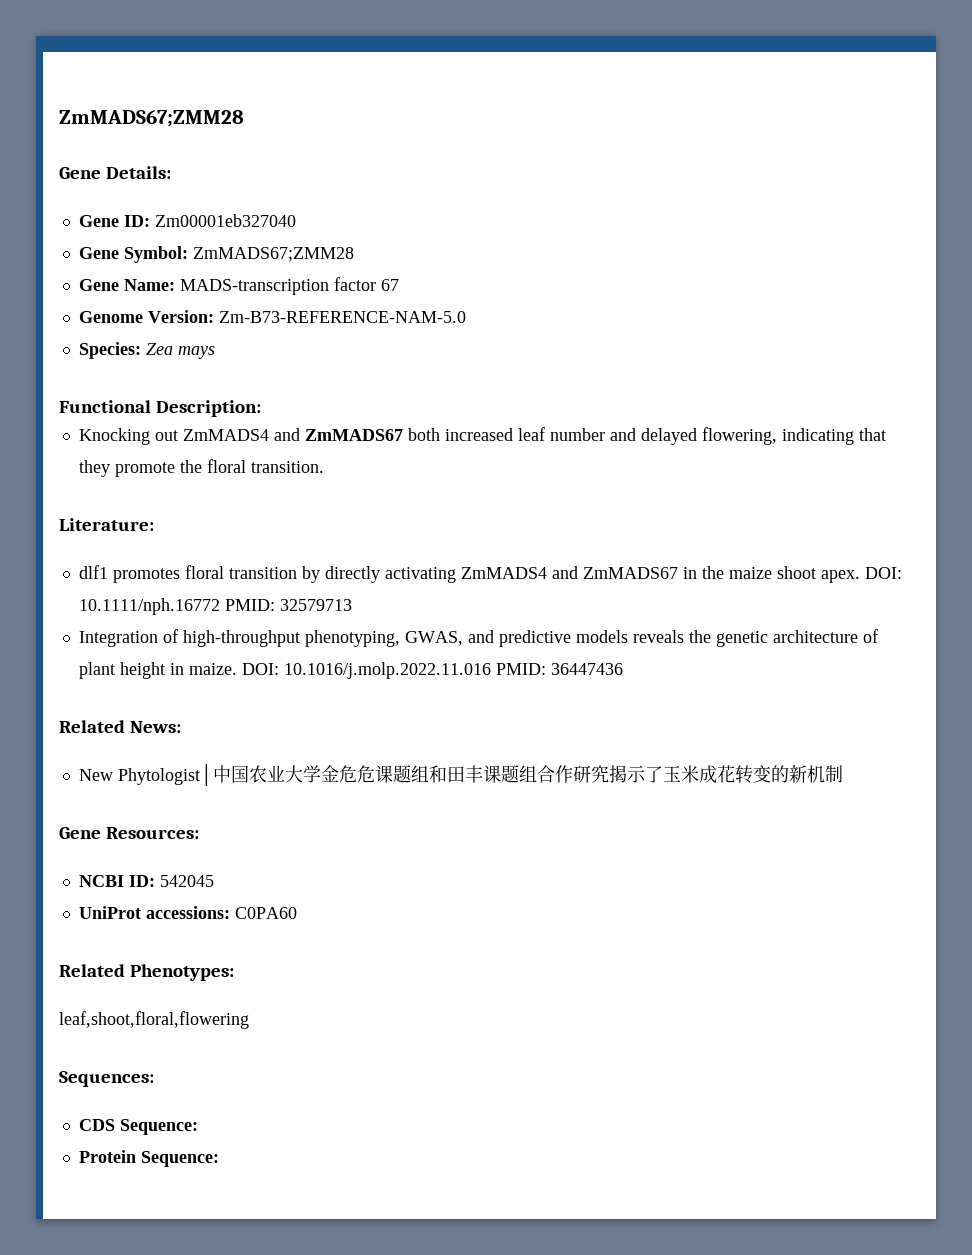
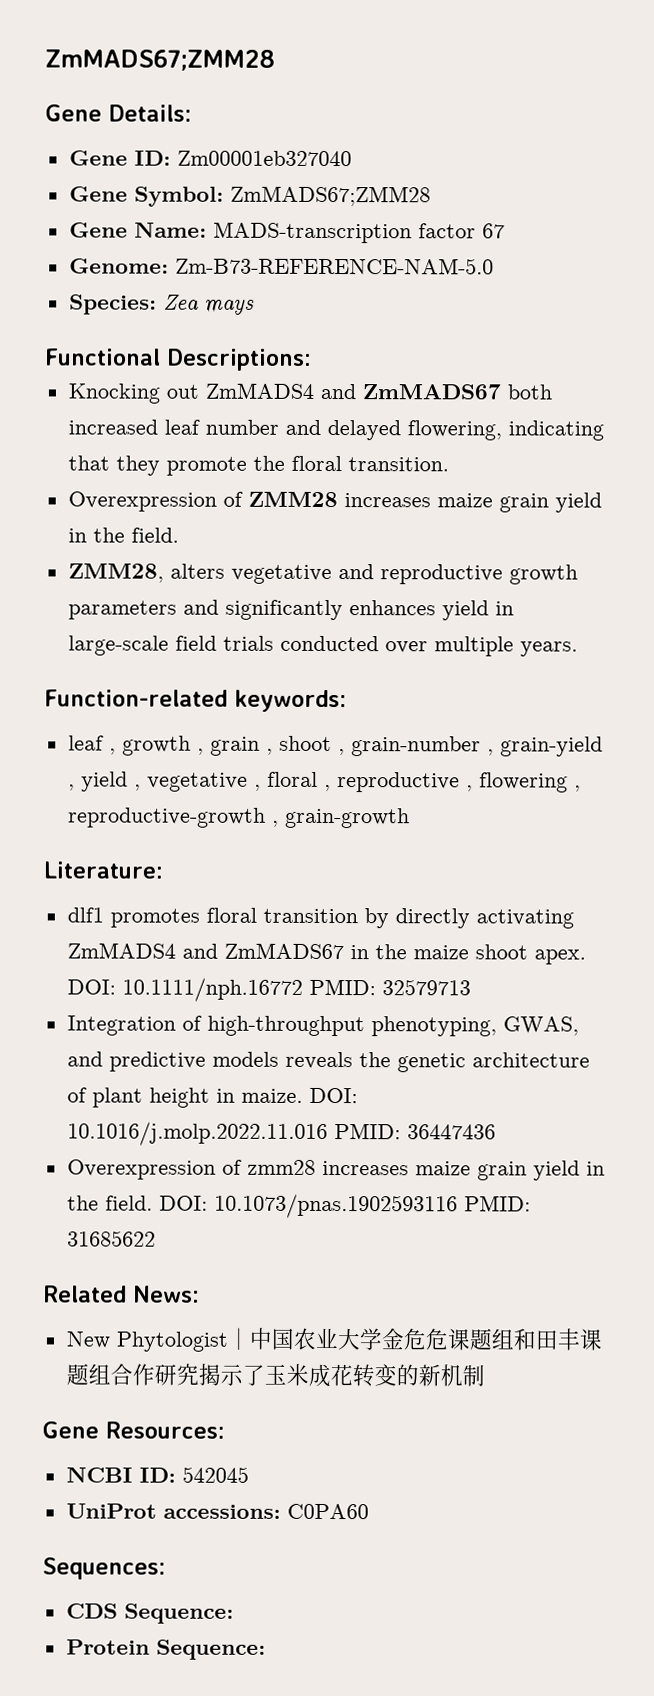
- Genome Version: Zm-B73-REFERENCE-NAM-5.0
+ Genome: Zm-B73-REFERENCE-NAM-5.0
- Functional Description:
+ Functional Descriptions:
+ Overexpression of ZMM28 increases maize grain yield in the field.
+ ZMM28, alters vegetative and reproductive growth parameters and significantly enhances yield in large-scale field trials conducted over multiple years.
+ Function-related keywords:
+ leaf , growth , grain , shoot , grain-number , grain-yield , yield , vegetative , floral , reproductive , flowering , reproductive-growth , grain-growth
+ Overexpression of zmm28 increases maize grain yield in the field. DOI: 10.1073/pnas.1902593116 PMID: 31685622
- Related Phenotypes:
- leaf,shoot,floral,flowering

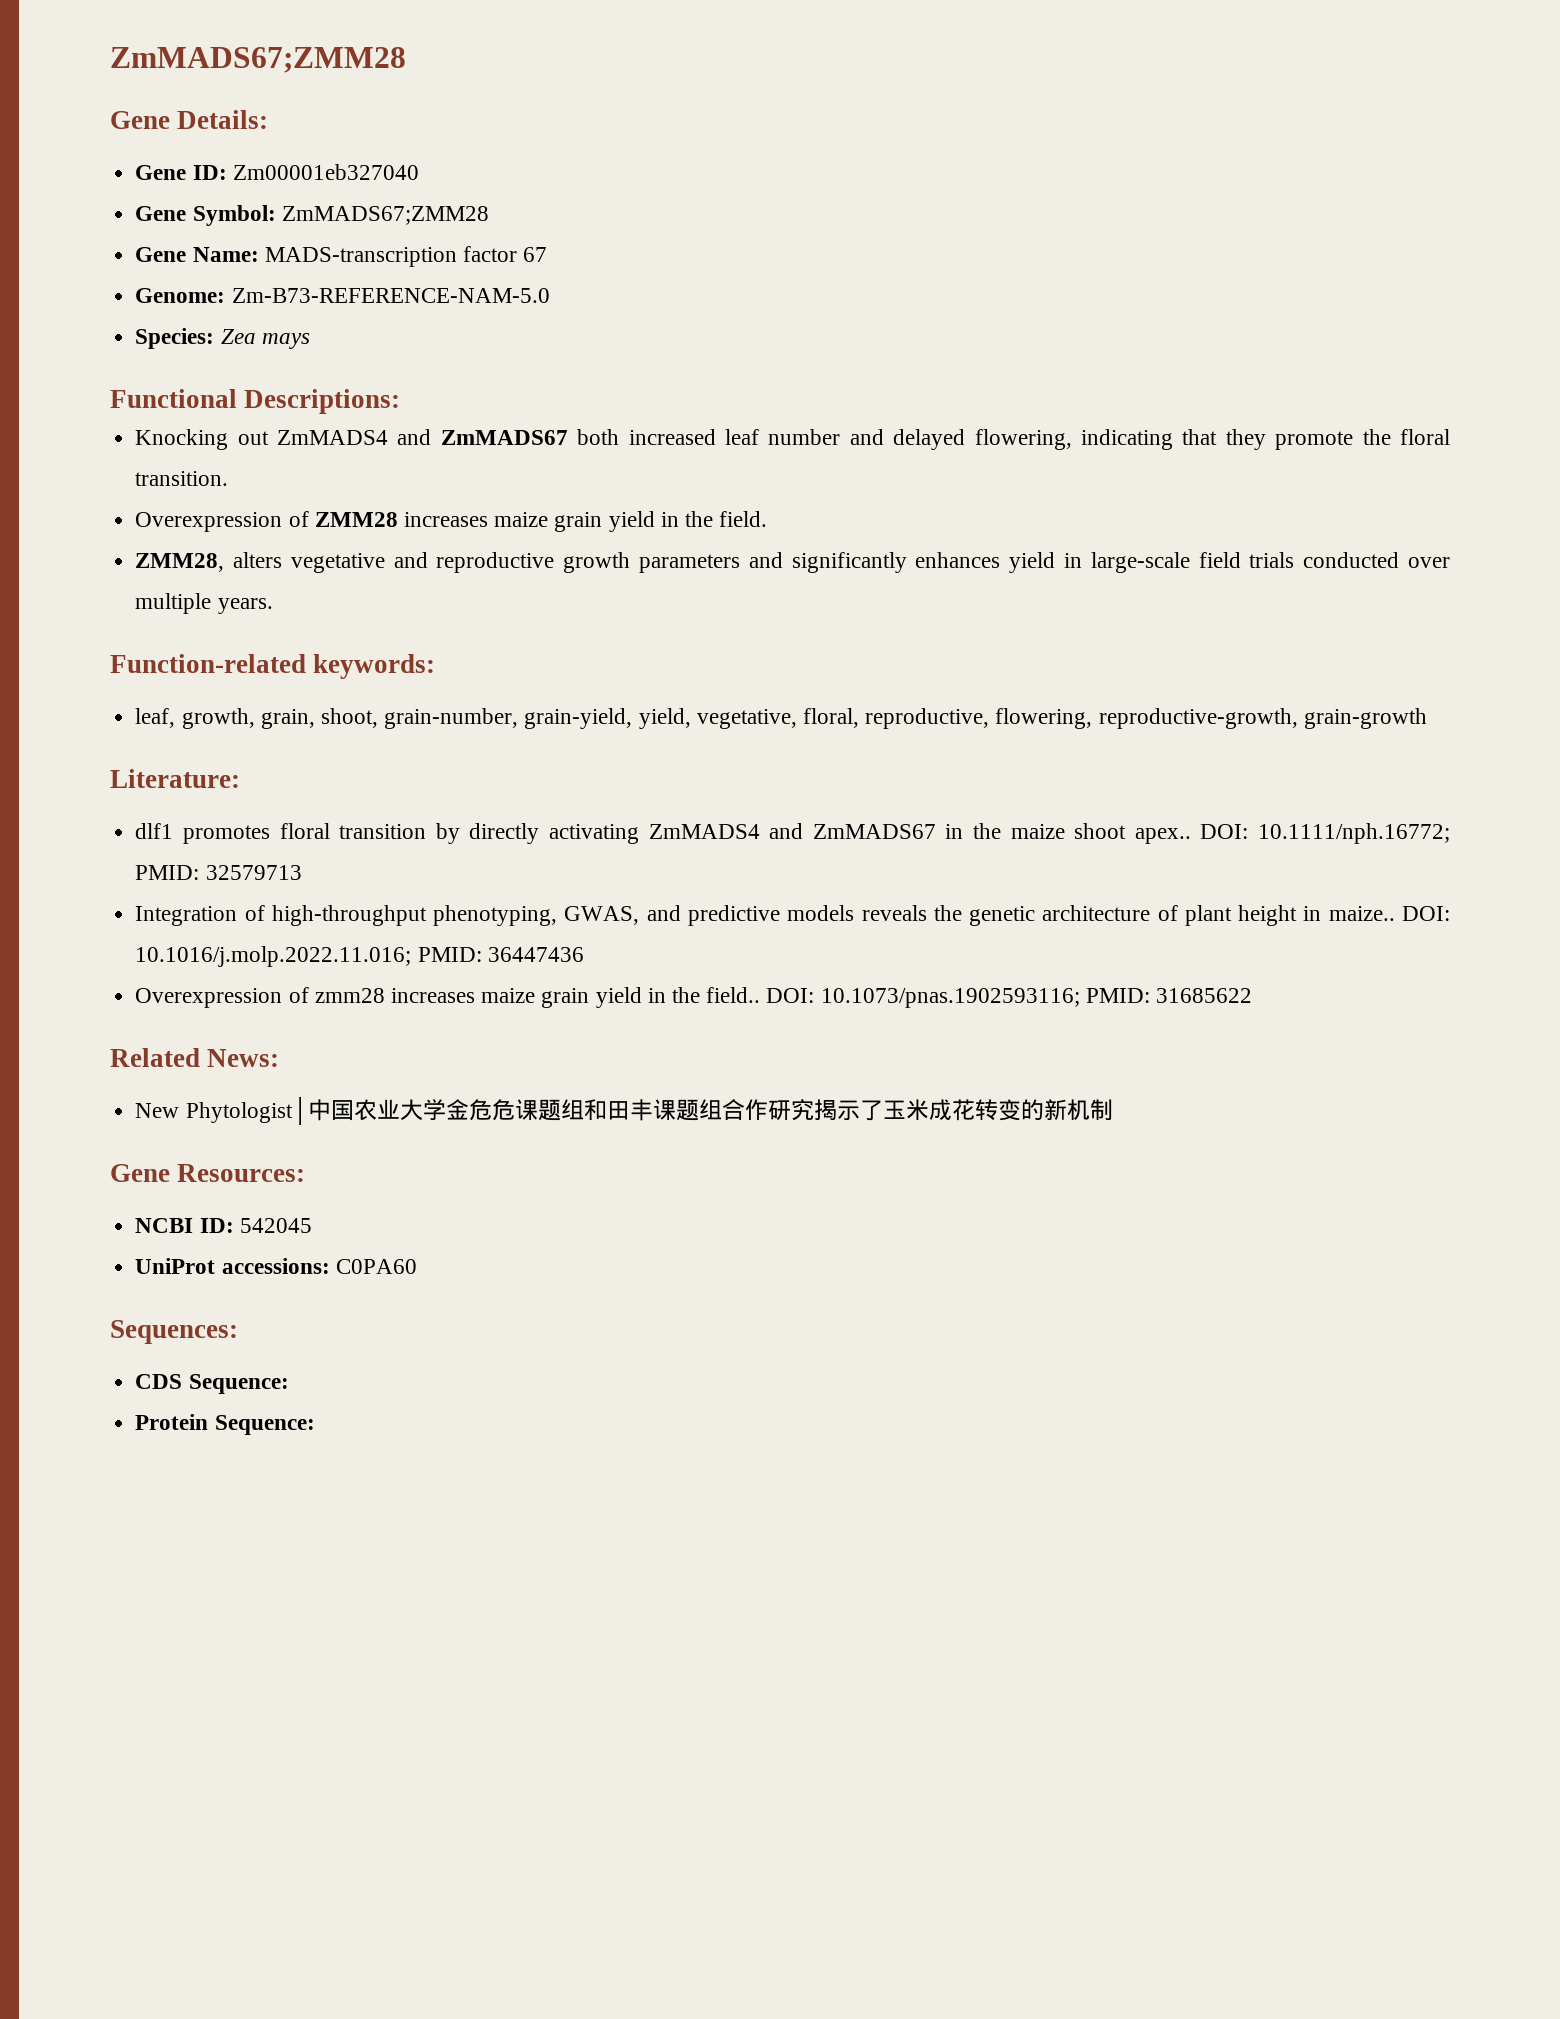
- leaf , growth , grain , shoot , grain-number , grain-yield , yield , vegetative , floral , reproductive , flowering , reproductive-growth , grain-growth
+ leaf, growth, grain, shoot, grain-number, grain-yield, yield, vegetative, floral, reproductive, flowering, reproductive-growth, grain-growth
- dlf1 promotes floral transition by directly activating ZmMADS4 and ZmMADS67 in the maize shoot apex. DOI: 10.1111/nph.16772 PMID: 32579713
+ dlf1 promotes floral transition by directly activating ZmMADS4 and ZmMADS67 in the maize shoot apex.. DOI: 10.1111/nph.16772; PMID: 32579713
- Integration of high-throughput phenotyping, GWAS, and predictive models reveals the genetic architecture of plant height in maize. DOI: 10.1016/j.molp.2022.11.016 PMID: 36447436
+ Integration of high-throughput phenotyping, GWAS, and predictive models reveals the genetic architecture of plant height in maize.. DOI: 10.1016/j.molp.2022.11.016; PMID: 36447436
- Overexpression of zmm28 increases maize grain yield in the field. DOI: 10.1073/pnas.1902593116 PMID: 31685622
+ Overexpression of zmm28 increases maize grain yield in the field.. DOI: 10.1073/pnas.1902593116; PMID: 31685622

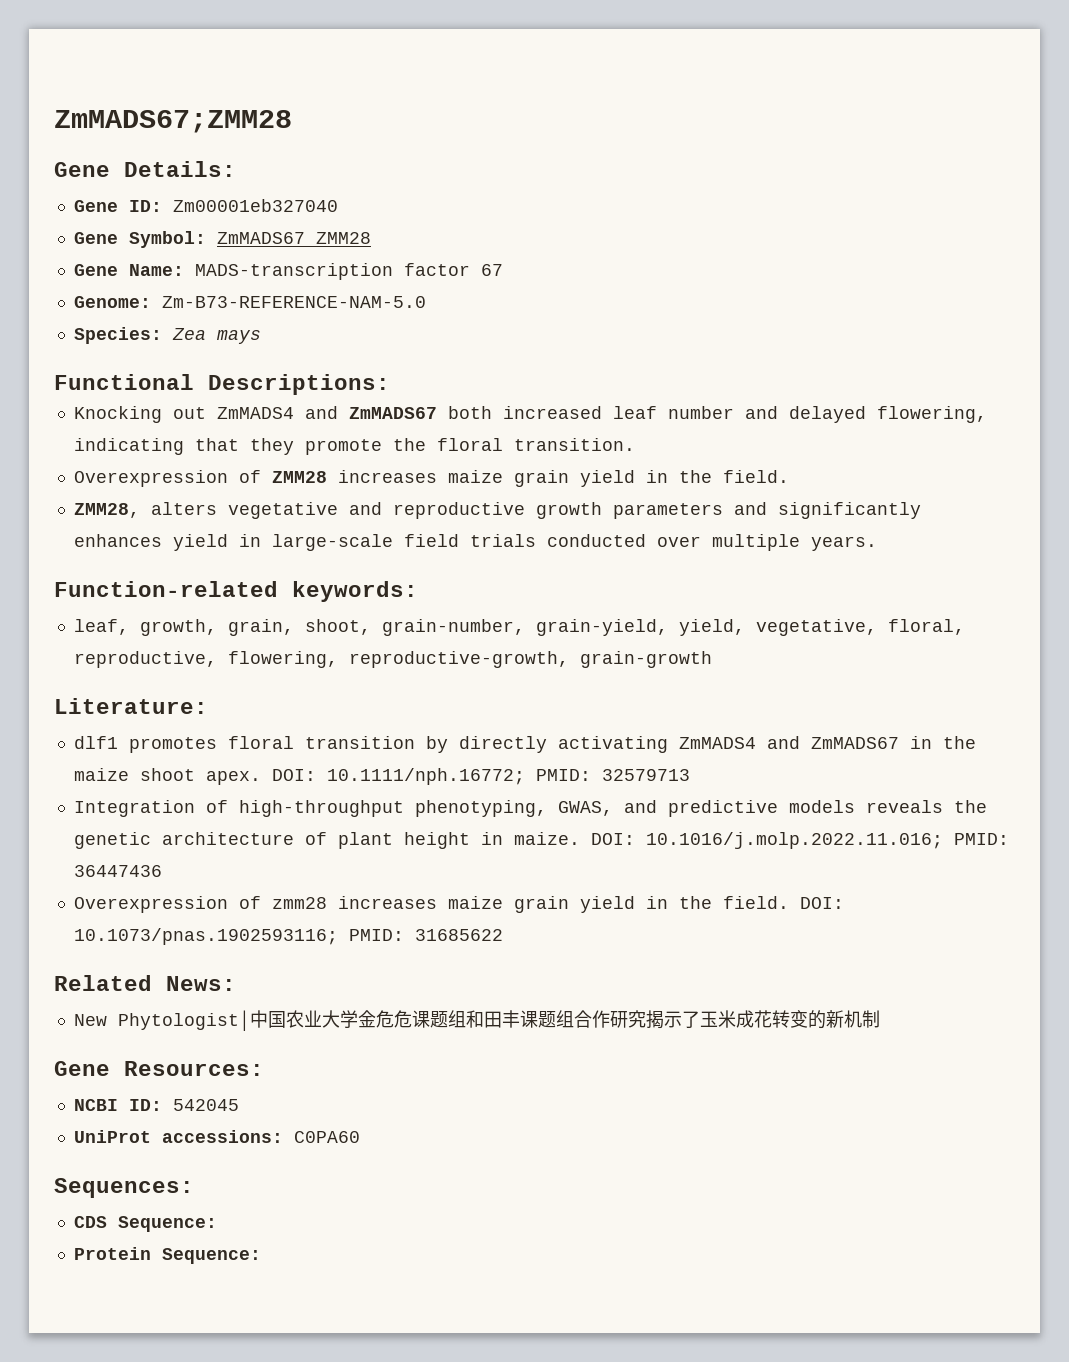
- Gene Symbol: ZmMADS67;ZMM28
+ Gene Symbol: ZmMADS67 ZMM28
- dlf1 promotes floral transition by directly activating ZmMADS4 and ZmMADS67 in the maize shoot apex..
+ dlf1 promotes floral transition by directly activating ZmMADS4 and ZmMADS67 in the maize shoot apex.
- Integration of high-throughput phenotyping, GWAS, and predictive models reveals the genetic architecture of plant height in maize..
+ Integration of high-throughput phenotyping, GWAS, and predictive models reveals the genetic architecture of plant height in maize.
- Overexpression of zmm28 increases maize grain yield in the field..
+ Overexpression of zmm28 increases maize grain yield in the field.

